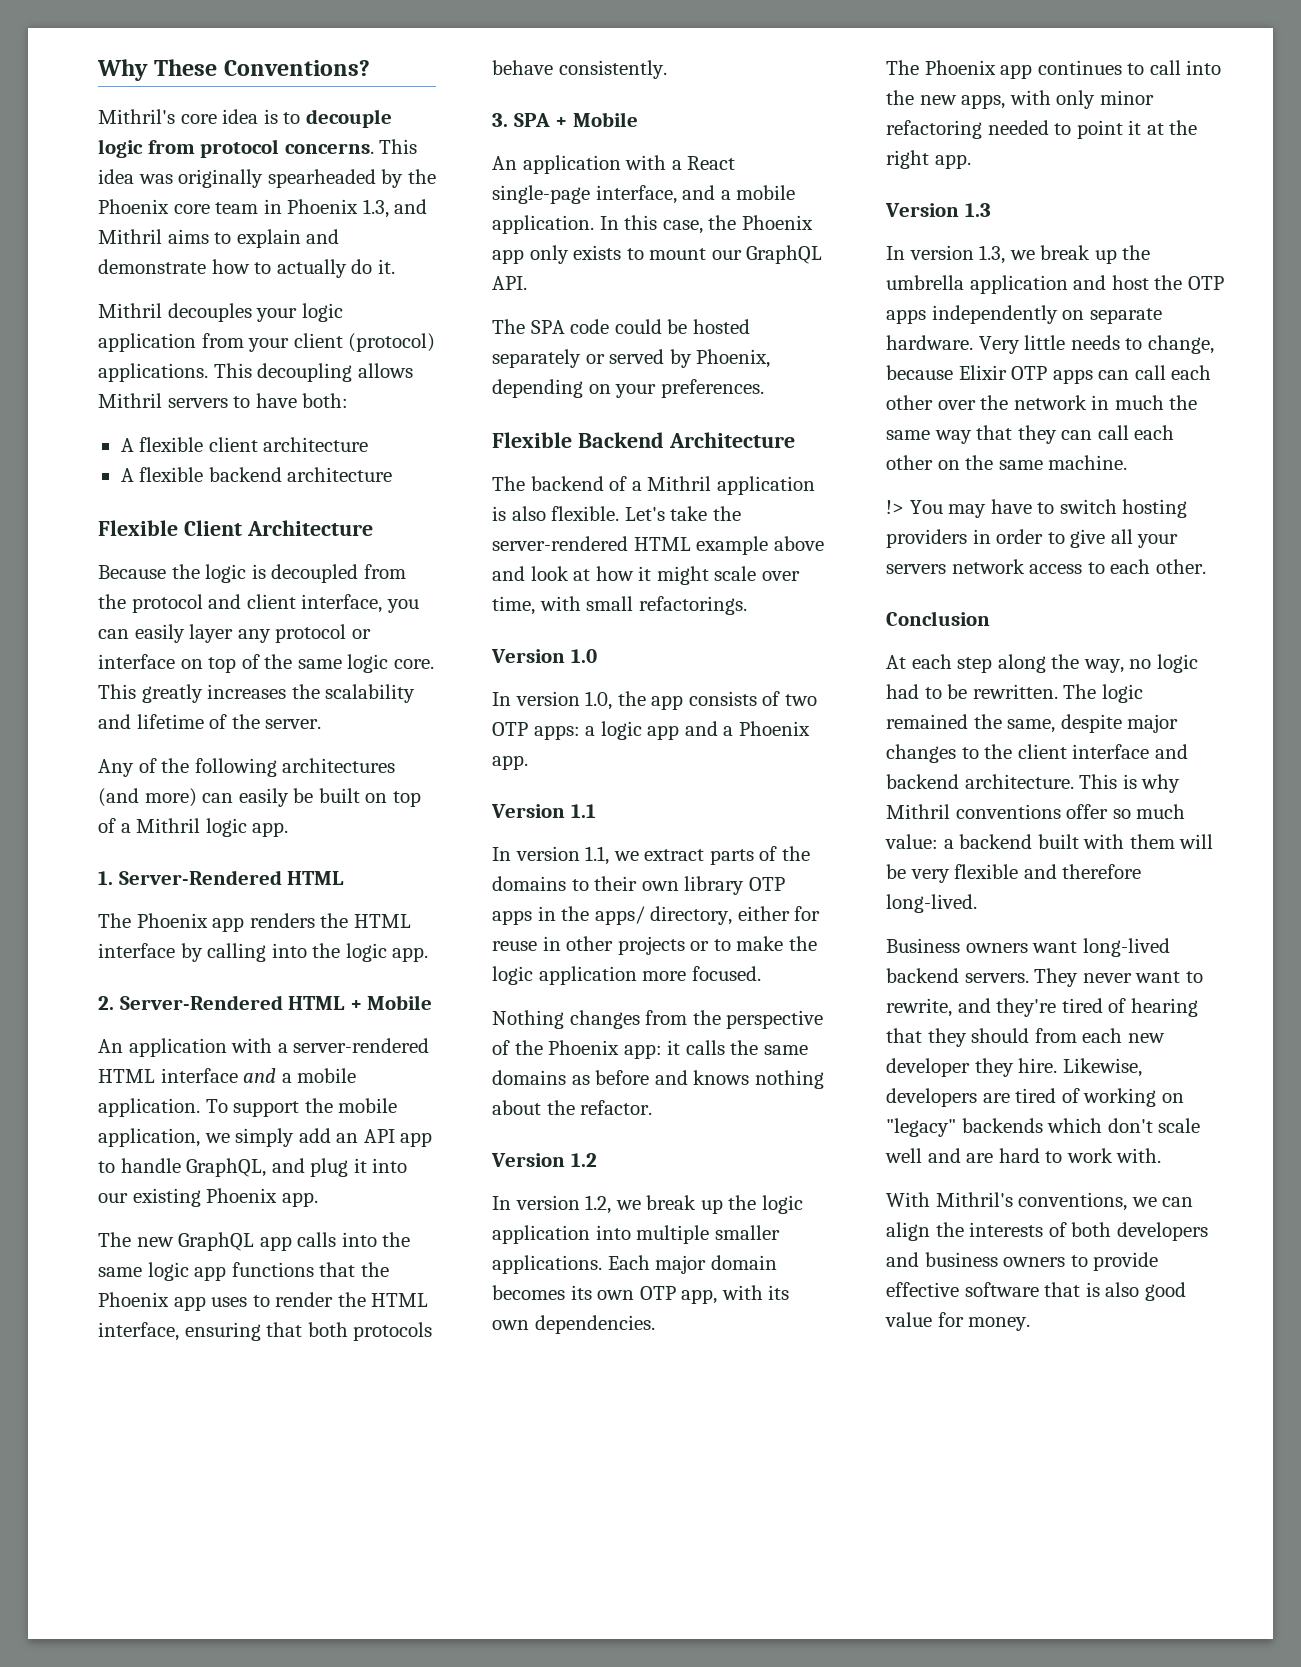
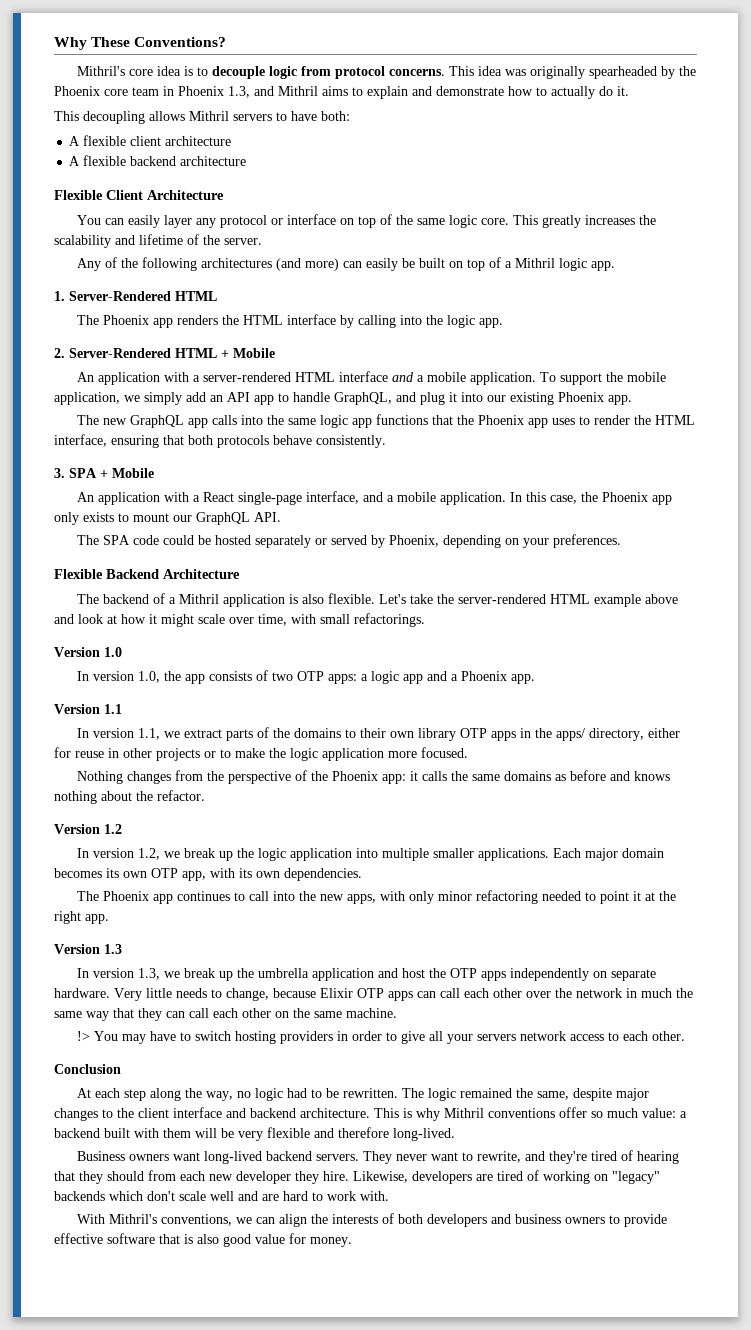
- Mithril decouples your logic application from your client (protocol) applications.
- Because the logic is decoupled from the protocol and client interface, you can easily layer any protocol or interface on top of the same logic core.
+ You can easily layer any protocol or interface on top of the same logic core.

